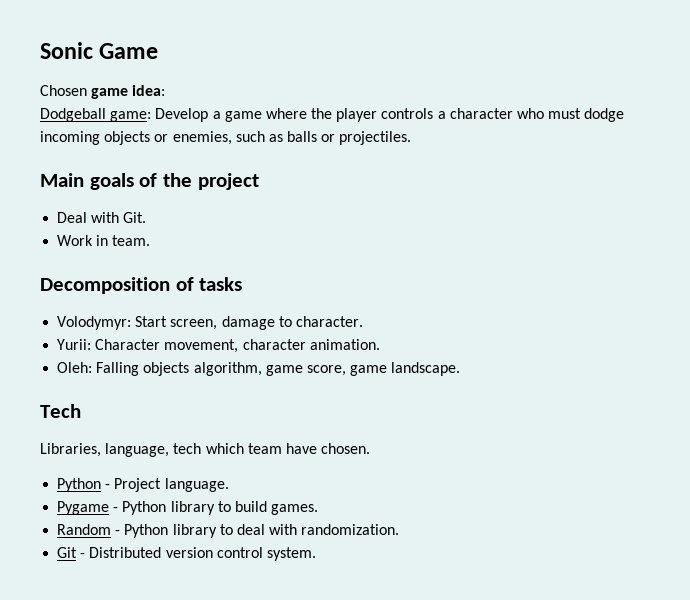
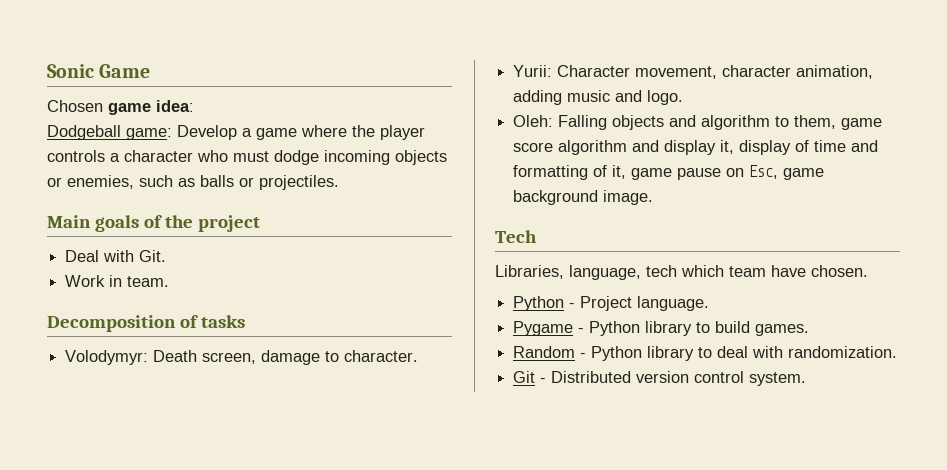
- Volodymyr: Start screen, damage to character.
+ Volodymyr: Death screen, damage to character.
- Yurii: Character movement, character animation.
- Oleh: Falling objects algorithm, game score, game landscape.
+ Yurii: Character movement, character animation, adding music and logo.
+ Oleh: Falling objects and algorithm to them, game score algorithm and display it, display of time and formatting of it, game pause on Esc, game background image.

